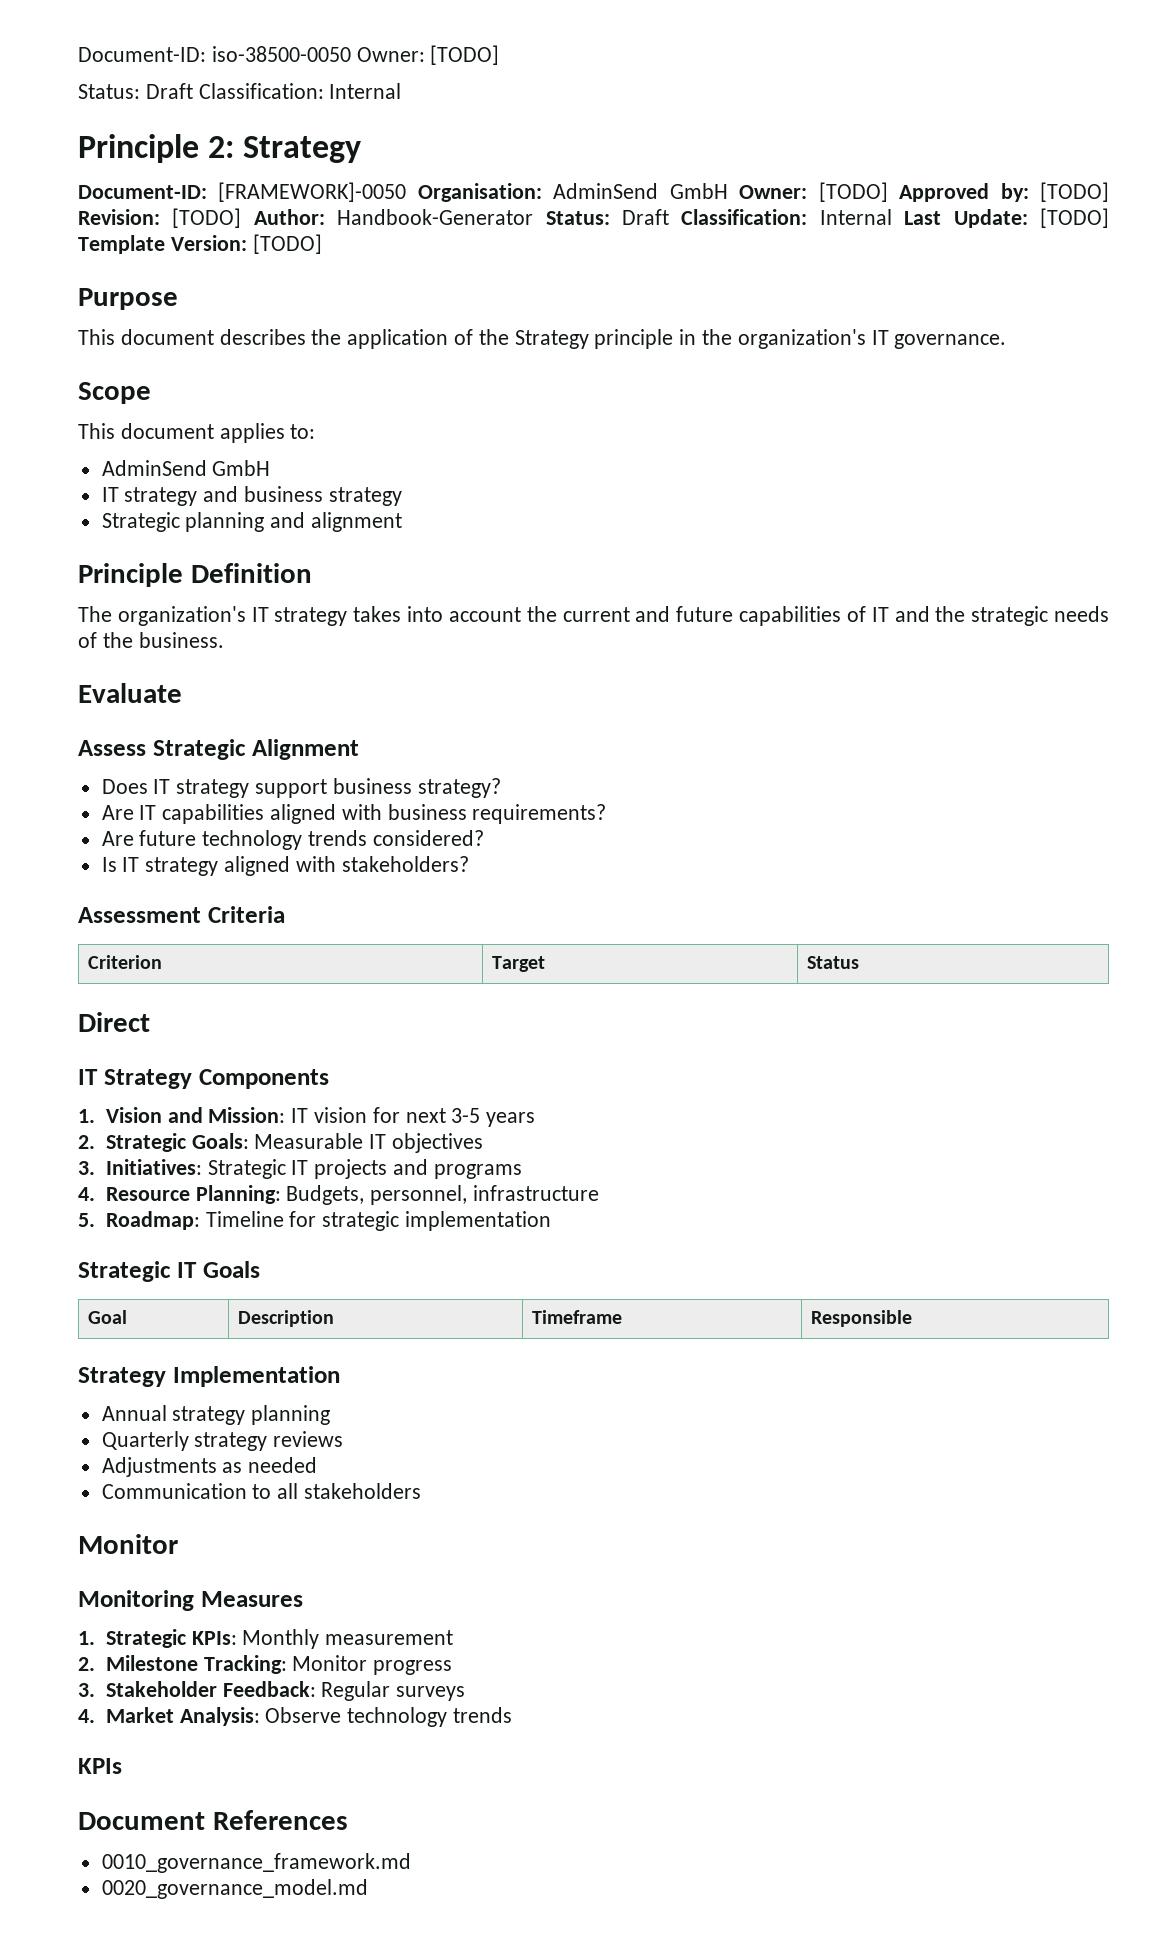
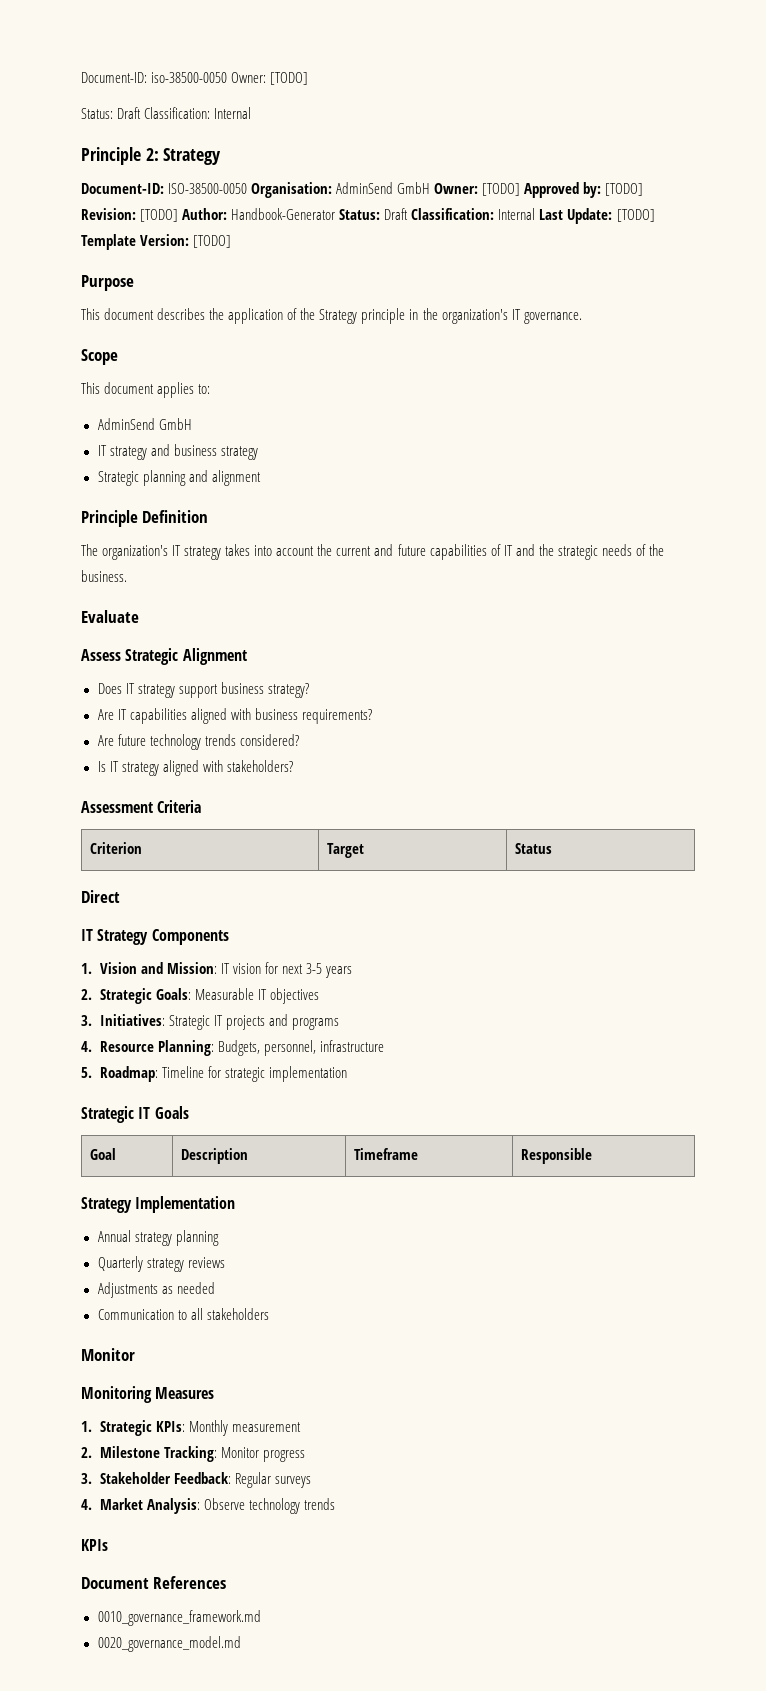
- Document-ID: [FRAMEWORK]-0050 Organisation: AdminSend GmbH Owner: [TODO] Approved by: [TODO] Revision: [TODO] Author: Handbook-Generator Status: Draft Classification: Internal Last Update: [TODO] Template Version: [TODO]
+ Document-ID: ISO-38500-0050 Organisation: AdminSend GmbH Owner: [TODO] Approved by: [TODO] Revision: [TODO] Author: Handbook-Generator Status: Draft Classification: Internal Last Update: [TODO] Template Version: [TODO]

